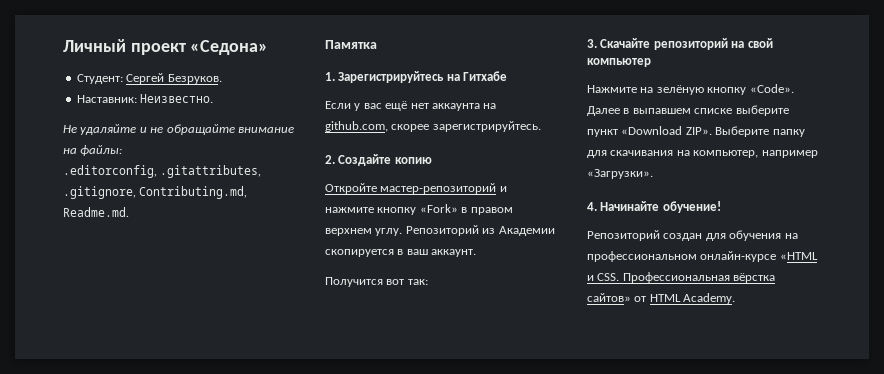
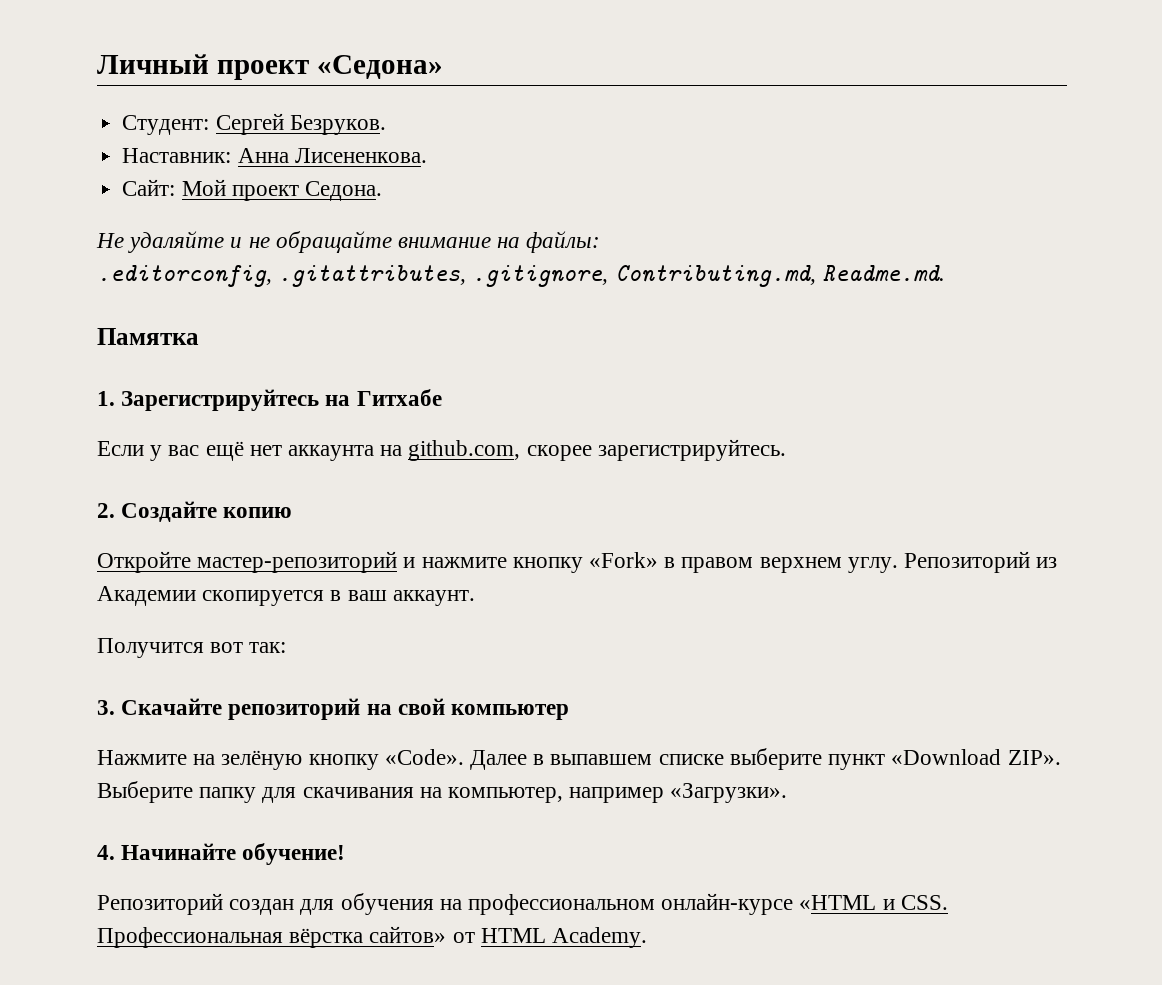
- Наставник: Неизвестно.
+ Наставник: Анна Лисененкова.
+ Сайт: Мой проект Седона.

